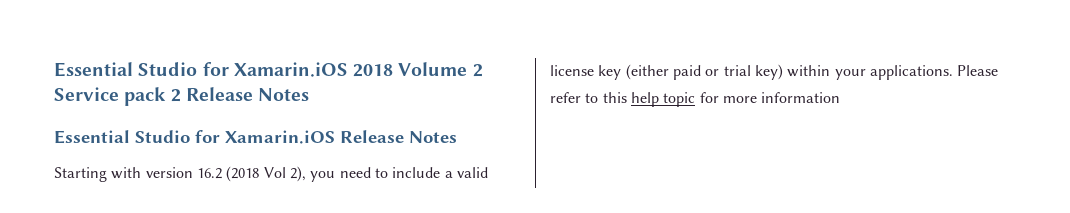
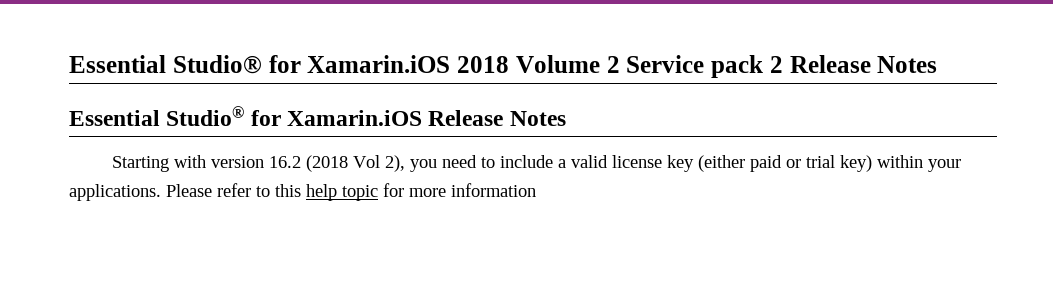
- Essential Studio for Xamarin.iOS 2018 Volume 2 Service pack 2 Release Notes
+ Essential Studio® for Xamarin.iOS 2018 Volume 2 Service pack 2 Release Notes
- Essential Studio for Xamarin.iOS Release Notes
+ Essential Studio® for Xamarin.iOS Release Notes

